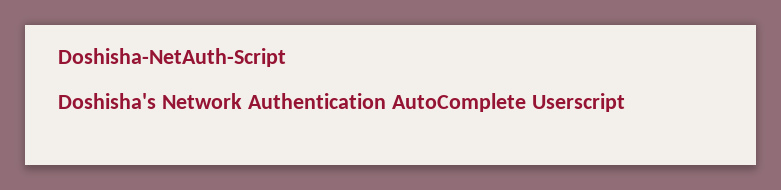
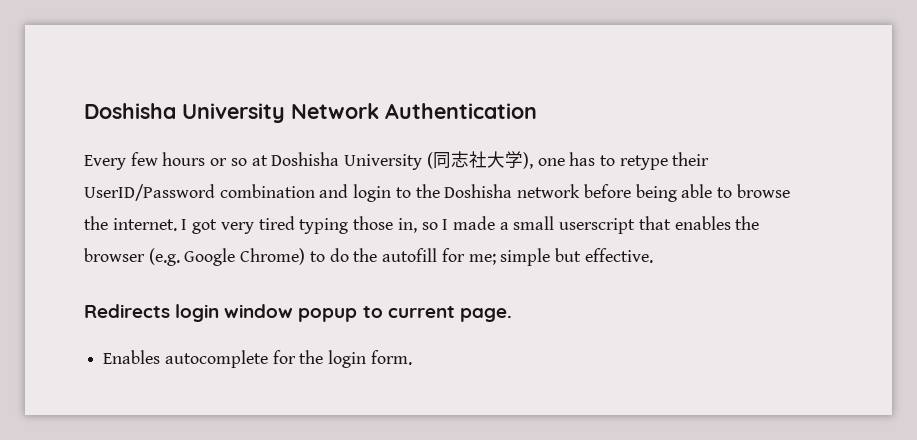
- Doshisha-NetAuth-Script
- Doshisha's Network Authentication AutoComplete Userscript
+ Doshisha University Network Authentication
+ Every few hours or so at Doshisha University (同志社大学), one has to retype their UserID/Password combination and login to the Doshisha network before being able to browse the internet. I got very tired typing those in, so I made a small userscript that enables the browser (e.g. Google Chrome) to do the autofill for me; simple but effective.
+ Redirects login window popup to current page.
+ Enables autocomplete for the login form.

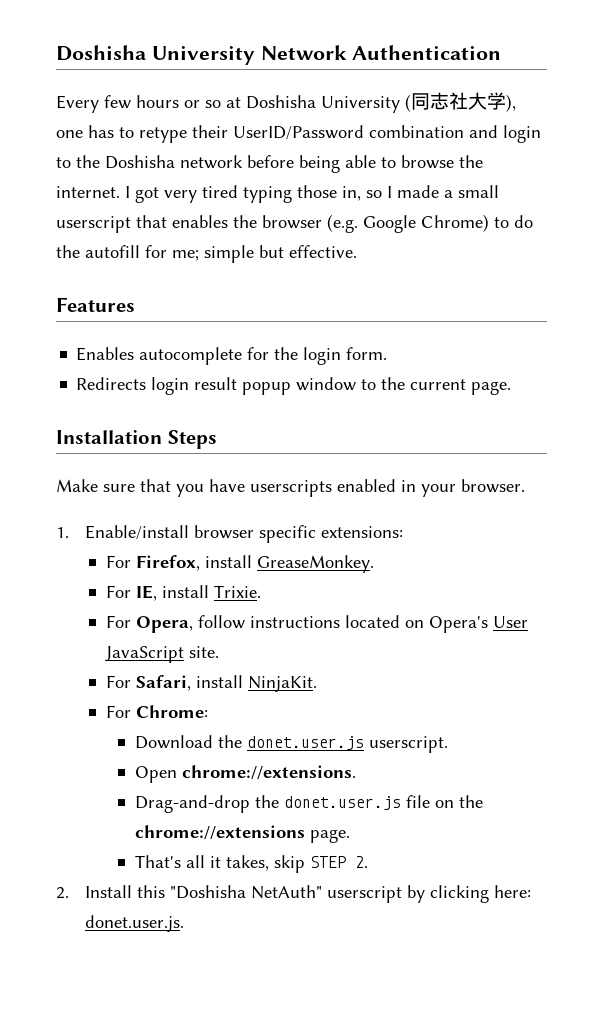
- Redirects login window popup to current page.
+ Features
+ Redirects login result popup window to the current page.
+ Installation Steps
+ Make sure that you have userscripts enabled in your browser.
+ 1. Enable/install browser specific extensions:
+ For Firefox, install GreaseMonkey.
+ For IE, install Trixie.
+ For Opera, follow instructions located on Opera's User JavaScript site.
+ For Safari, install NinjaKit.
+ For Chrome:
+ Download the donet.user.js userscript.
+ Open chrome://extensions.
+ Drag-and-drop the donet.user.js file on the chrome://extensions page.
+ That's all it takes, skip STEP 2.
+ 2. Install this "Doshisha NetAuth" userscript by clicking here: donet.user.js.

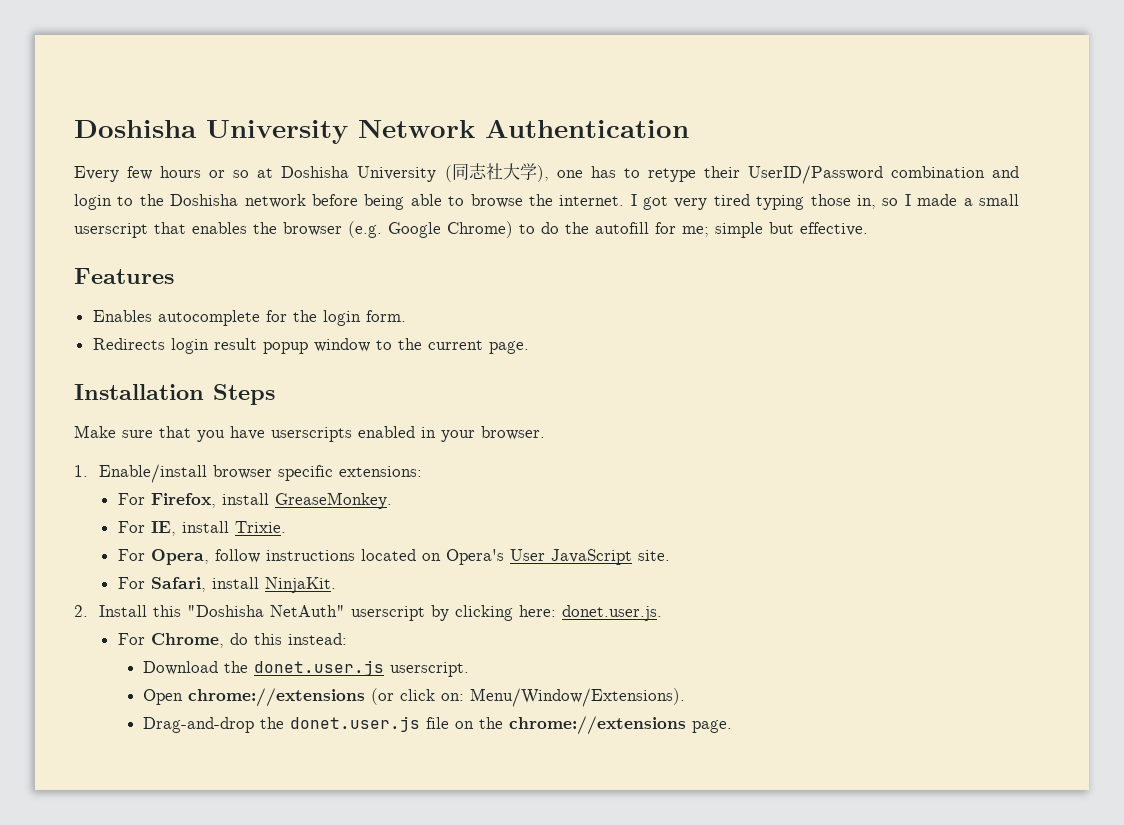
- For Chrome:
- Download the donet.user.js userscript.
- Open chrome://extensions.
- Drag-and-drop the donet.user.js file on the chrome://extensions page.
- That's all it takes, skip STEP 2.
+ For Chrome, do this instead:
+ Download the donet.user.js userscript.
+ Open chrome://extensions (or click on: Menu/Window/Extensions).
+ Drag-and-drop the donet.user.js file on the chrome://extensions page.

